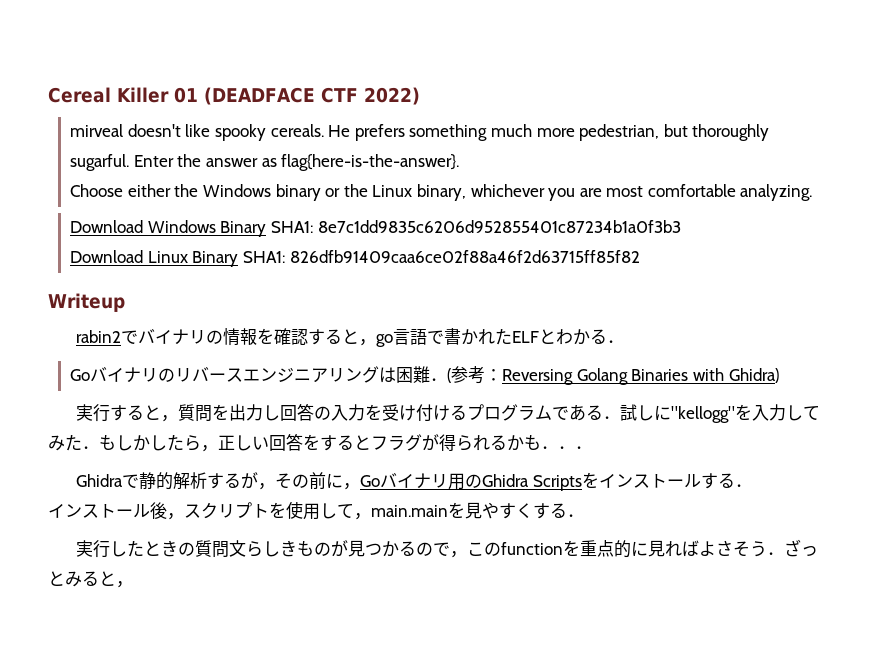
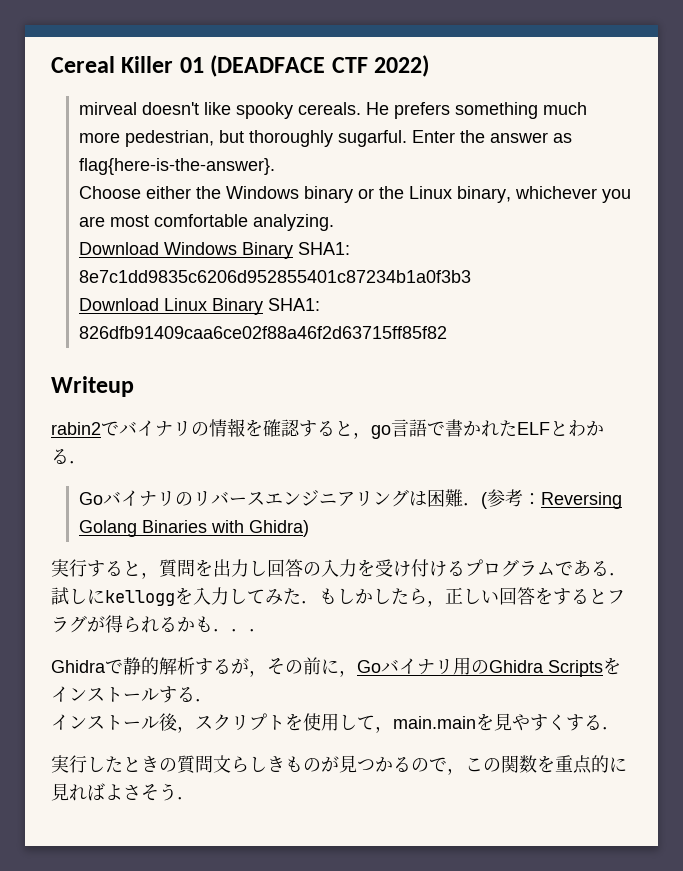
- 実行すると，質問を出力し回答の入力を受け付けるプログラムである．試しに"kellogg"を入力してみた．もしかしたら，正しい回答をするとフラグが得られるかも．．．
+ 実行すると，質問を出力し回答の入力を受け付けるプログラムである．試しにkelloggを入力してみた．もしかしたら，正しい回答をするとフラグが得られるかも．．．
- 実行したときの質問文らしきものが見つかるので，このfunctionを重点的に見ればよさそう．ざっとみると，
+ 実行したときの質問文らしきものが見つかるので，この関数を重点的に見ればよさそう．

